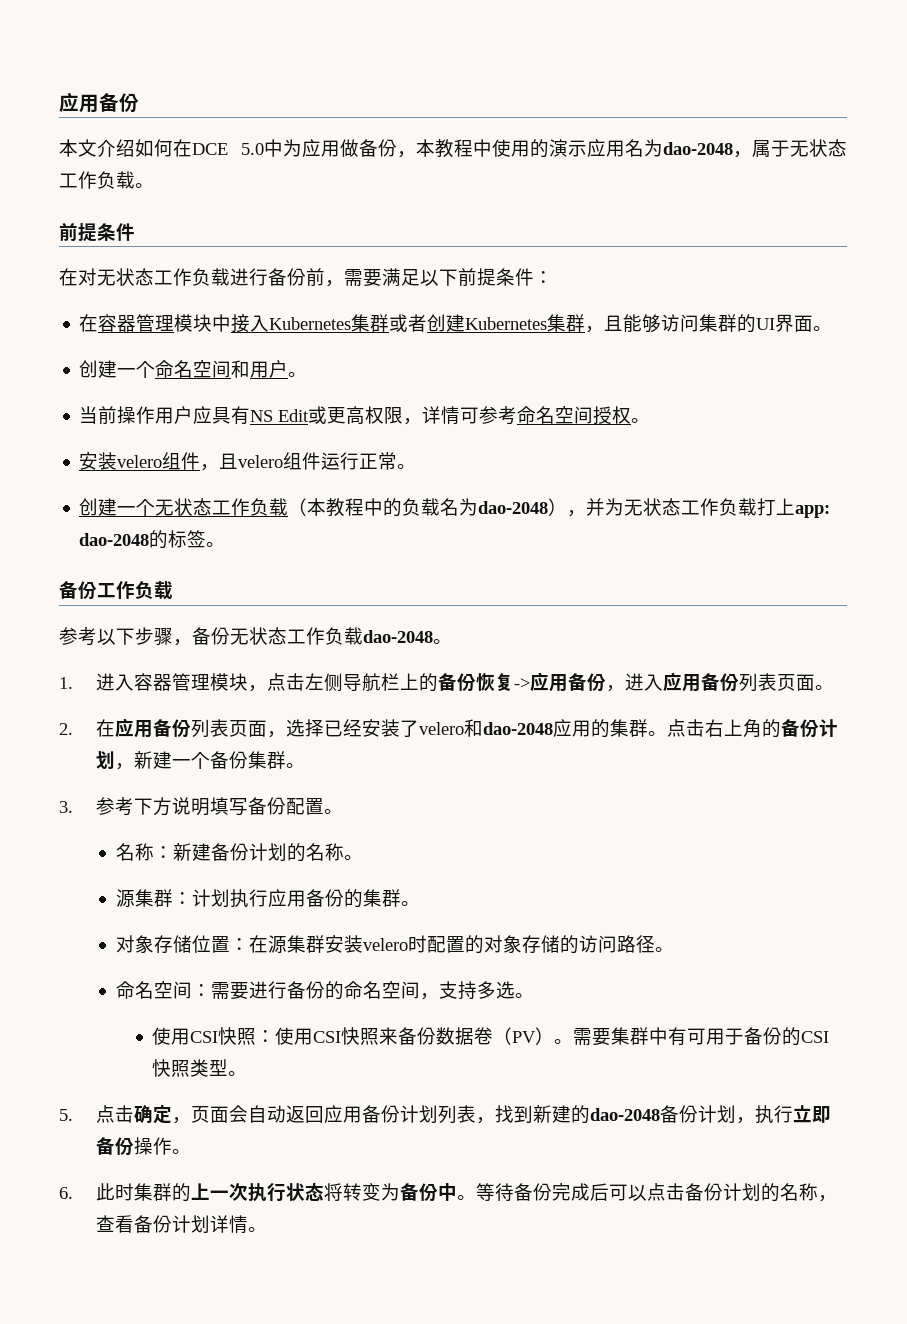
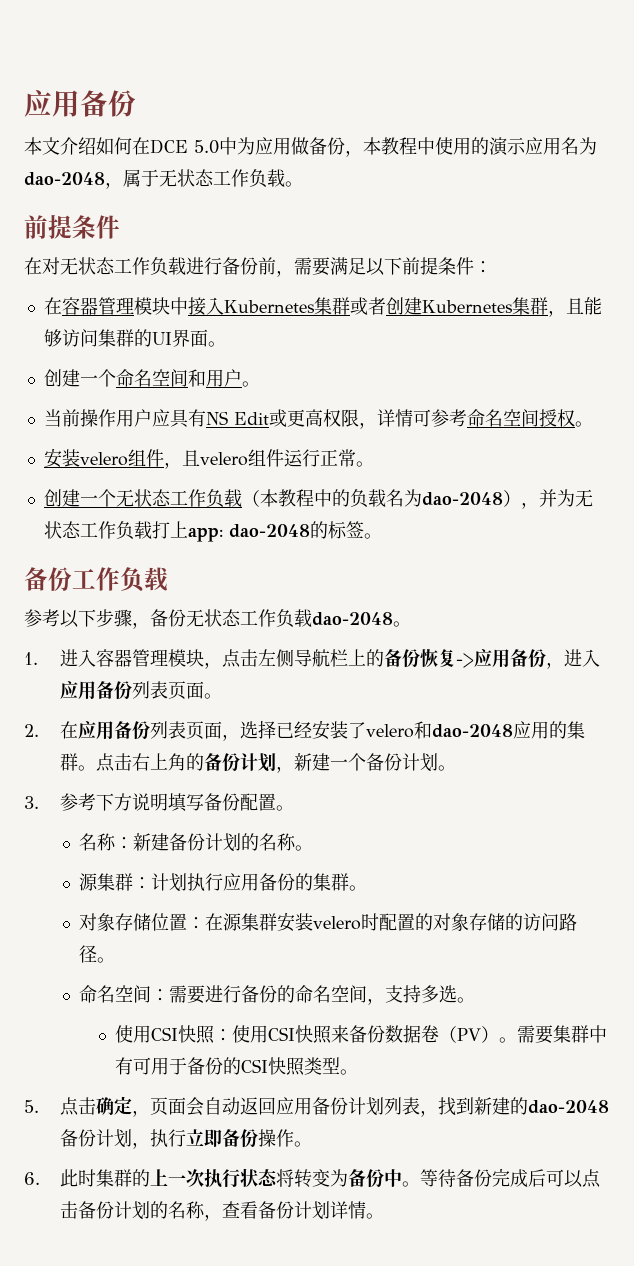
- 点击右上角的备份计划，新建一个备份集群。
+ 点击右上角的备份计划，新建一个备份计划。

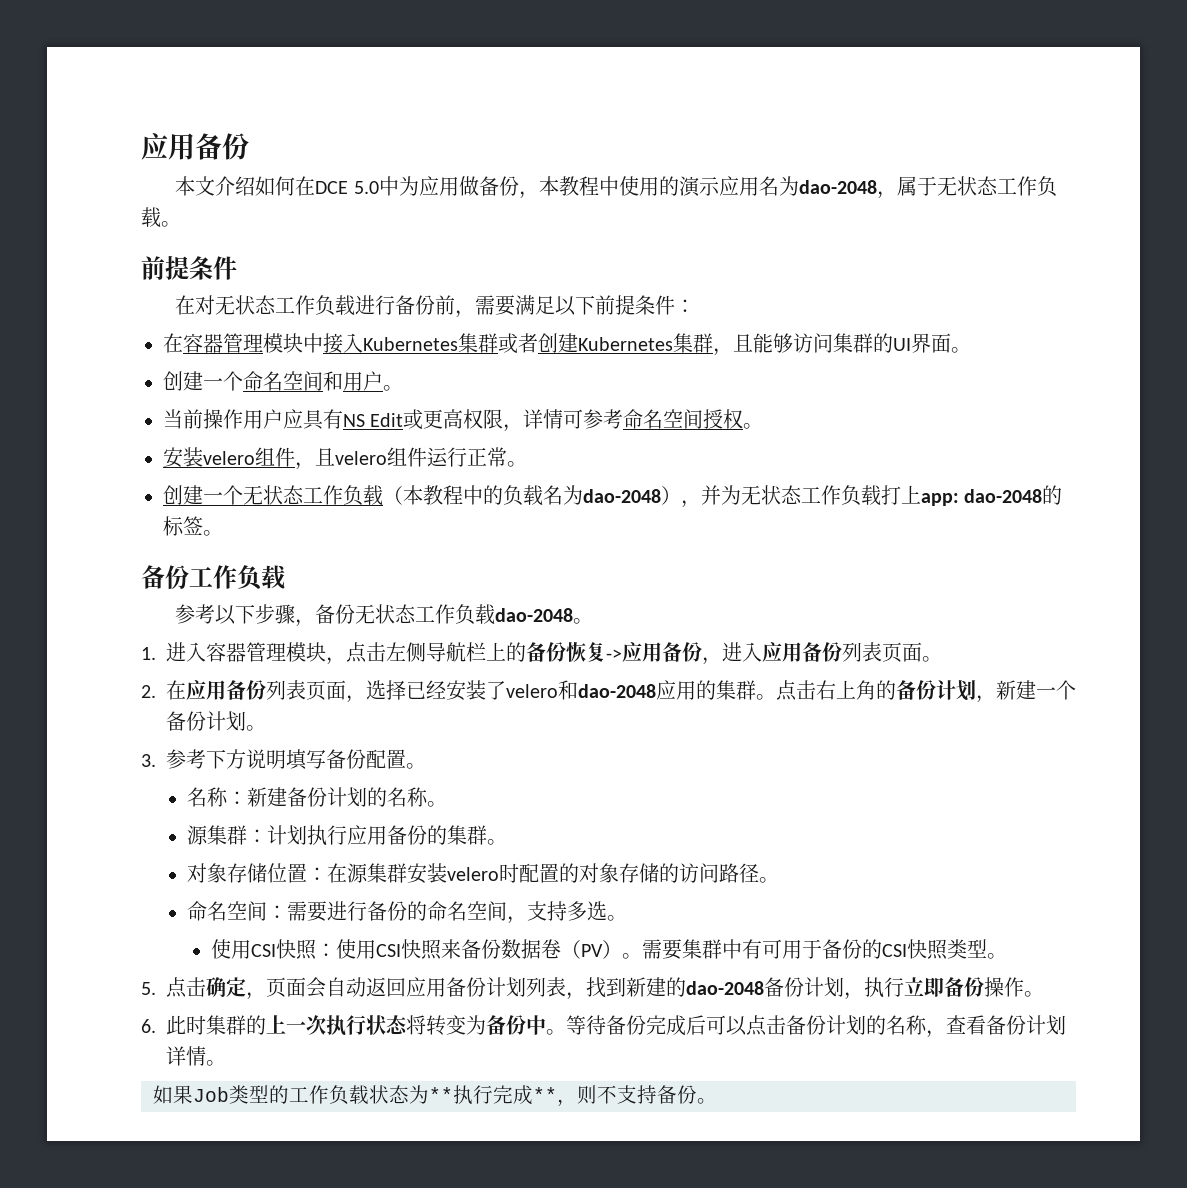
+ 如果Job类型的工作负载状态为**执行完成**，则不支持备份。

